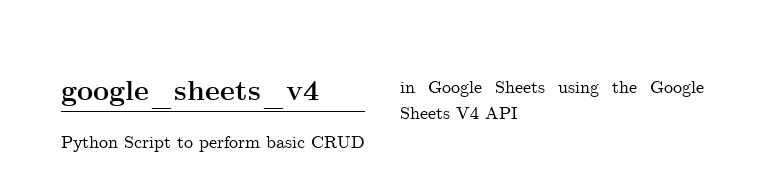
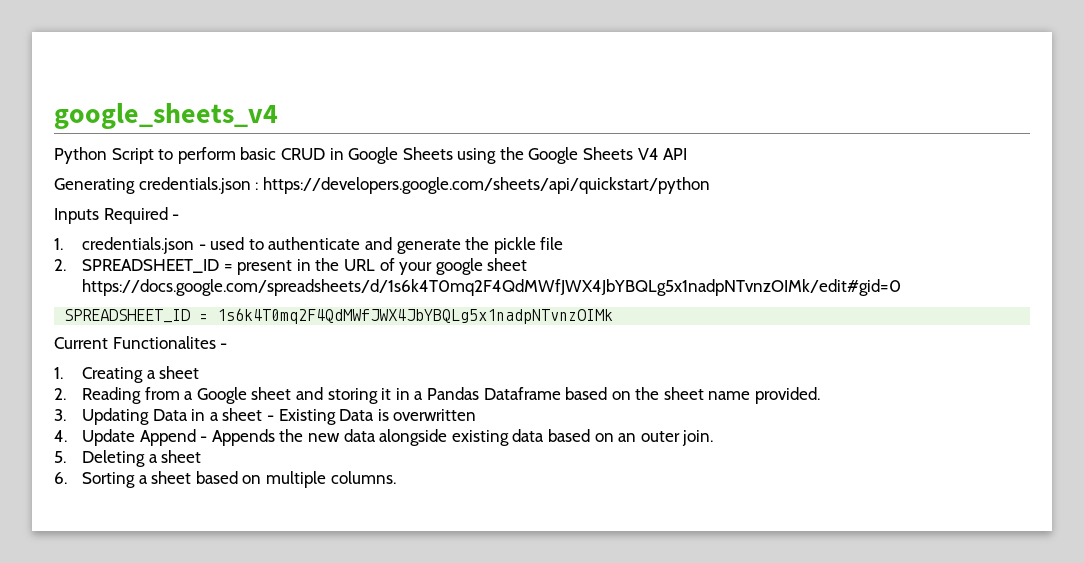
+ Generating credentials.json : https://developers.google.com/sheets/api/quickstart/python
+ Inputs Required -
+ 1. credentials.json - used to authenticate and generate the pickle file
+ 2. SPREADSHEET_ID = present in the URL of your google sheet https://docs.google.com/spreadsheets/d/1s6k4T0mq2F4QdMWfJWX4JbYBQLg5x1nadpNTvnzOIMk/edit#gid=0
+ SPREADSHEET_ID = 1s6k4T0mq2F4QdMWfJWX4JbYBQLg5x1nadpNTvnzOIMk
+ Current Functionalites -
+ 1. Creating a sheet
+ 2. Reading from a Google sheet and storing it in a Pandas Dataframe based on the sheet name provided.
+ 3. Updating Data in a sheet - Existing Data is overwritten
+ 4. Update Append - Appends the new data alongside existing data based on an outer join.
+ 5. Deleting a sheet
+ 6. Sorting a sheet based on multiple columns.

